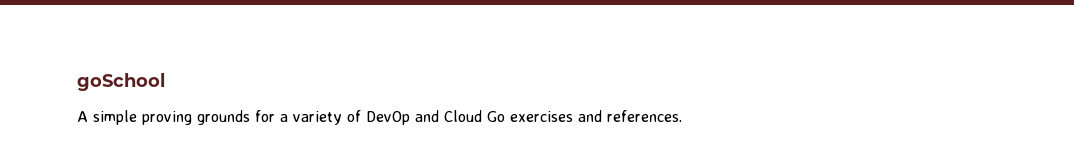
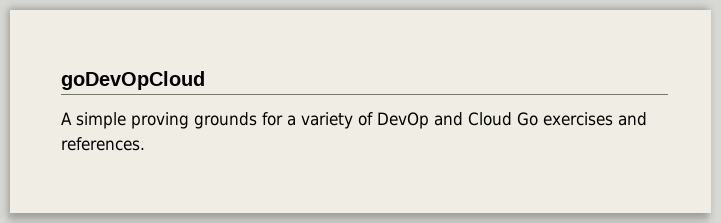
- goSchool
+ goDevOpCloud

